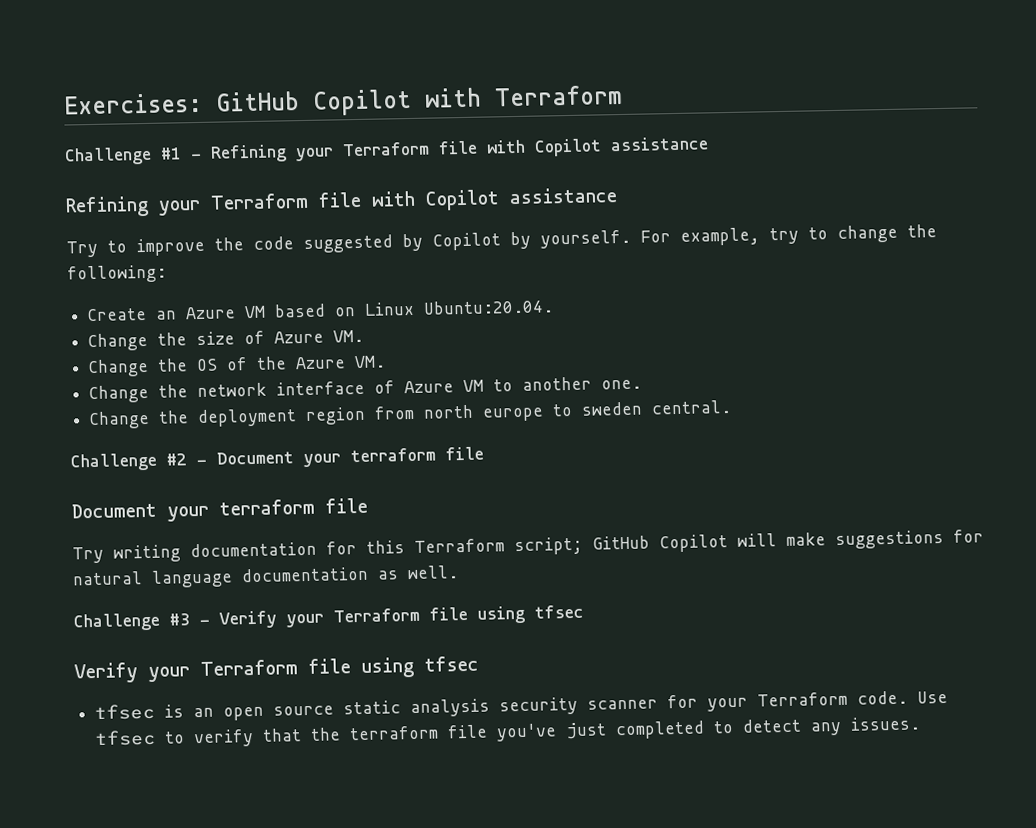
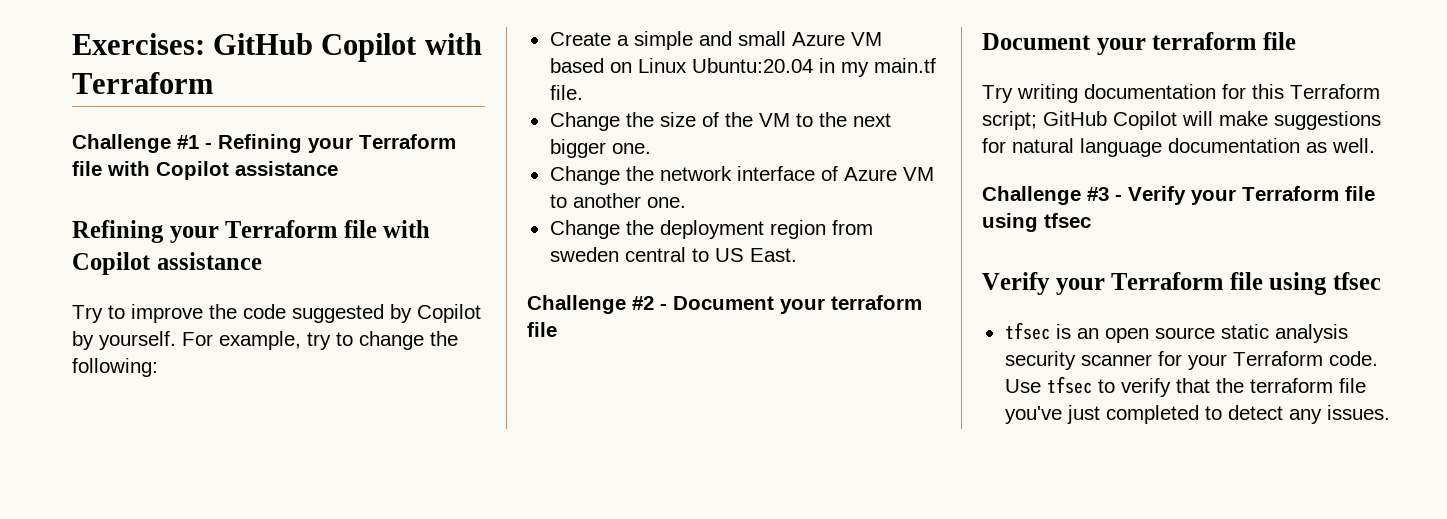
- Create an Azure VM based on Linux Ubuntu:20.04.
+ Create a simple and small Azure VM based on Linux Ubuntu:20.04 in my main.tf file.
- Change the size of Azure VM.
- Change the OS of the Azure VM.
+ Change the size of the VM to the next bigger one.
- Change the deployment region from north europe to sweden central.
+ Change the deployment region from sweden central to US East.

